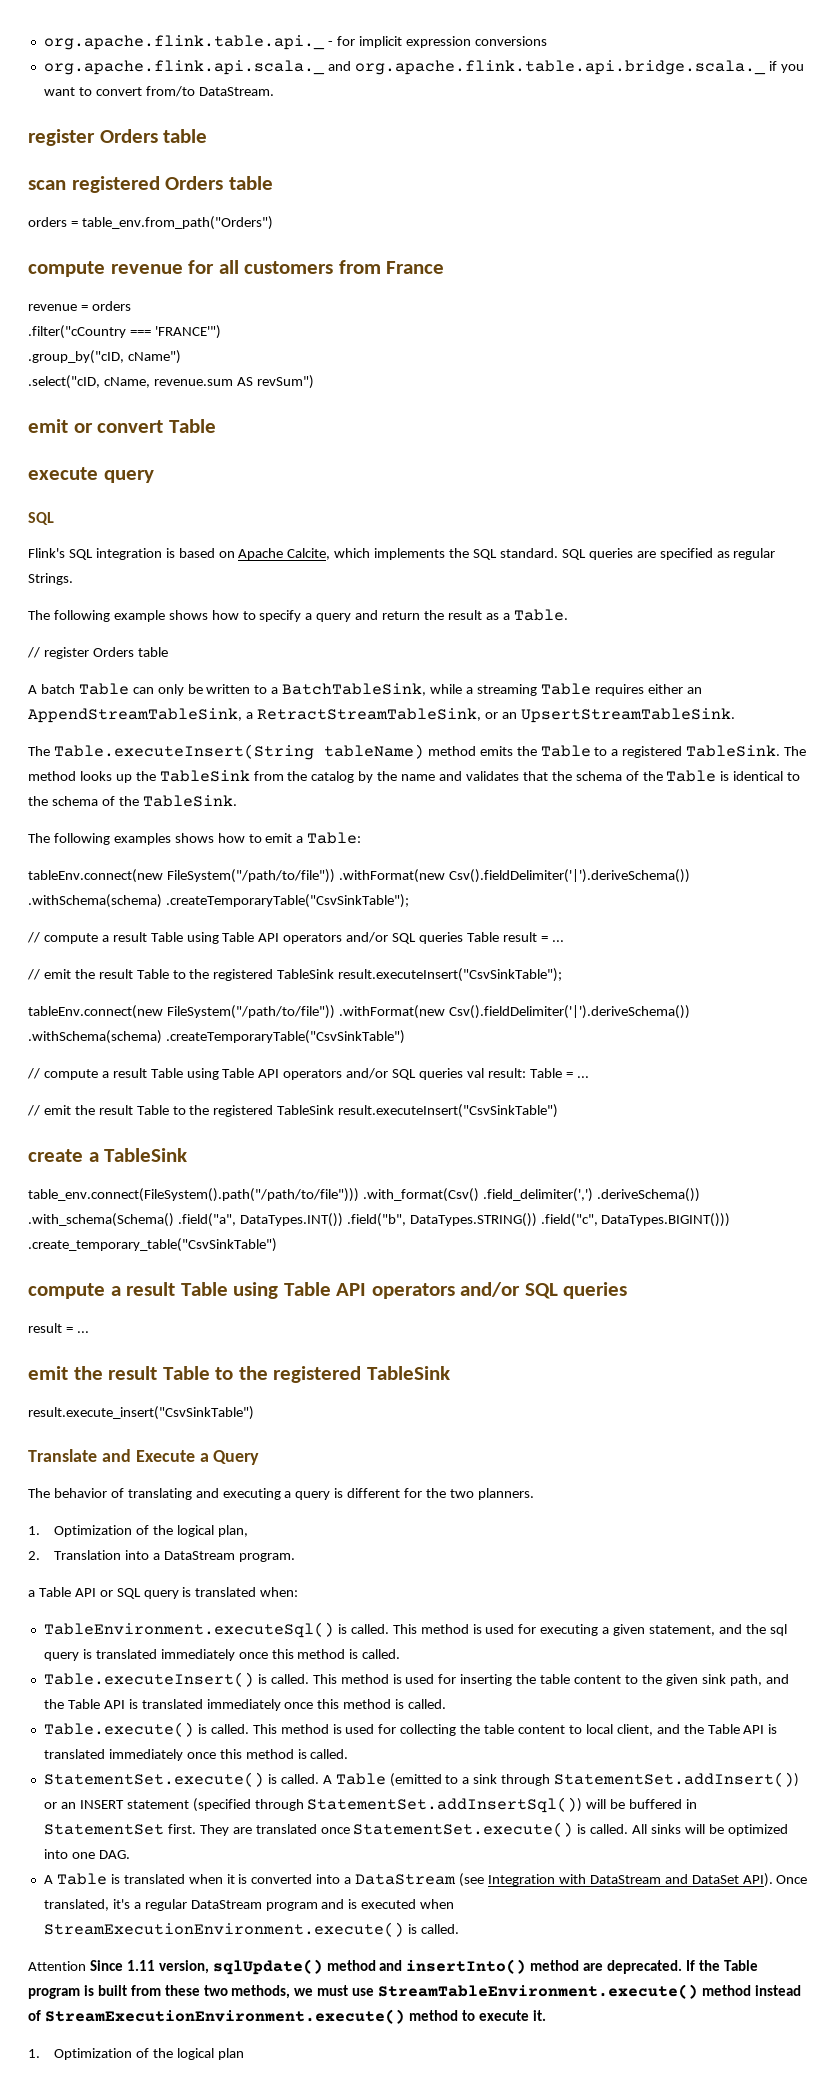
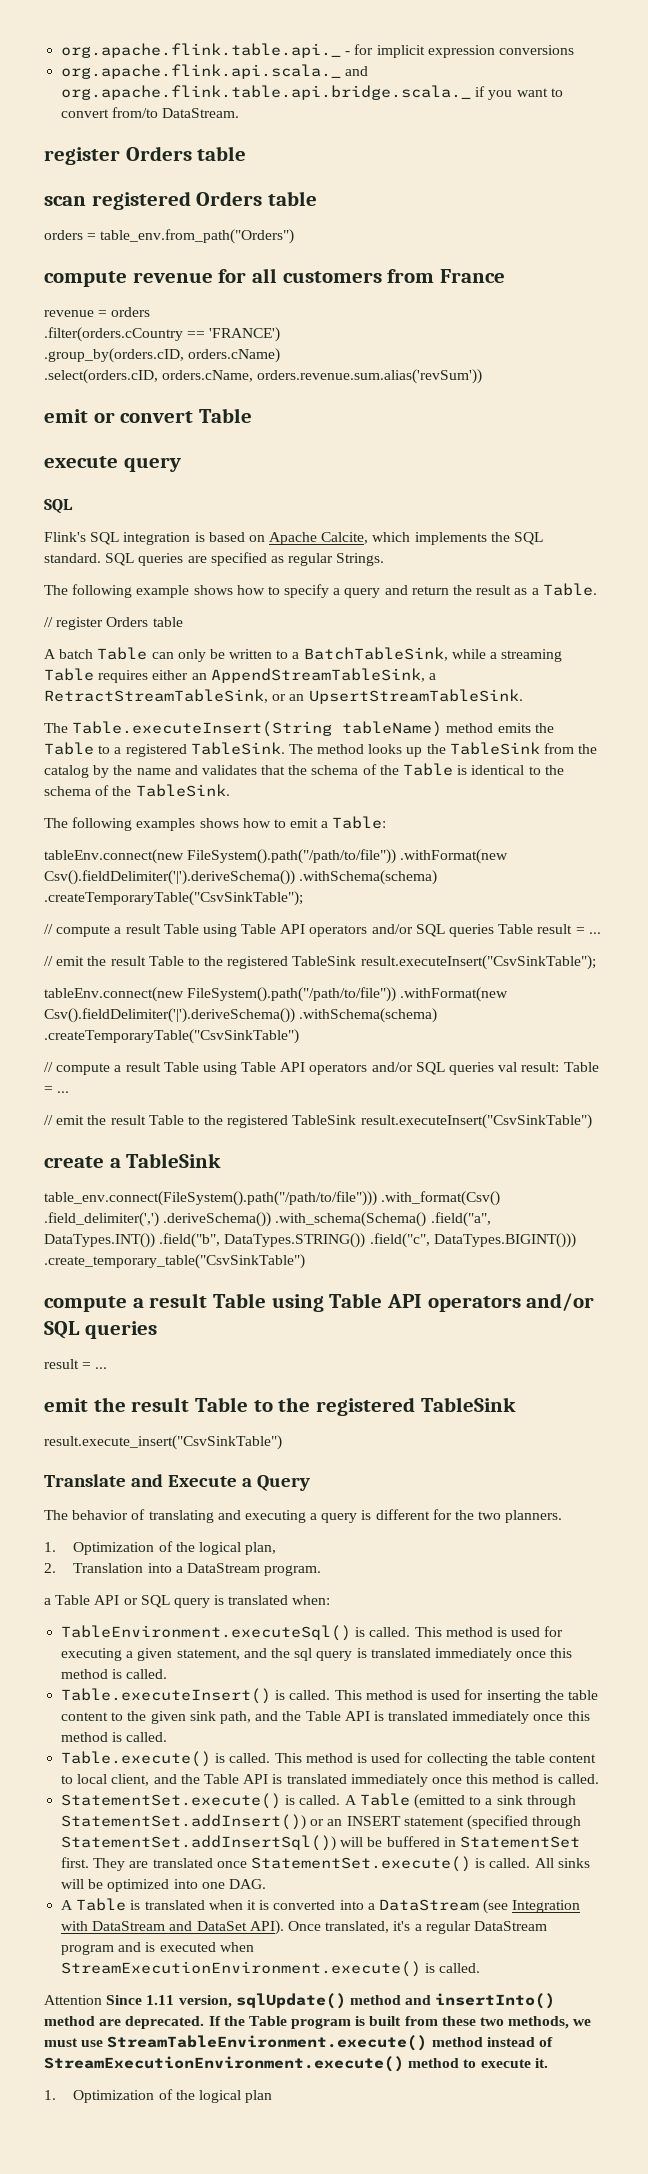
- .filter("cCountry === 'FRANCE'")
- .group_by("cID, cName")
- .select("cID, cName, revenue.sum AS revSum")
+ .filter(orders.cCountry == 'FRANCE')
+ .group_by(orders.cID, orders.cName)
+ .select(orders.cID, orders.cName, orders.revenue.sum.alias('revSum'))
- tableEnv.connect(new FileSystem("/path/to/file")) .withFormat(new Csv().fieldDelimiter('|').deriveSchema()) .withSchema(schema) .createTemporaryTable("CsvSinkTable");
+ tableEnv.connect(new FileSystem().path("/path/to/file")) .withFormat(new Csv().fieldDelimiter('|').deriveSchema()) .withSchema(schema) .createTemporaryTable("CsvSinkTable");
- tableEnv.connect(new FileSystem("/path/to/file")) .withFormat(new Csv().fieldDelimiter('|').deriveSchema()) .withSchema(schema) .createTemporaryTable("CsvSinkTable")
+ tableEnv.connect(new FileSystem().path("/path/to/file")) .withFormat(new Csv().fieldDelimiter('|').deriveSchema()) .withSchema(schema) .createTemporaryTable("CsvSinkTable")

